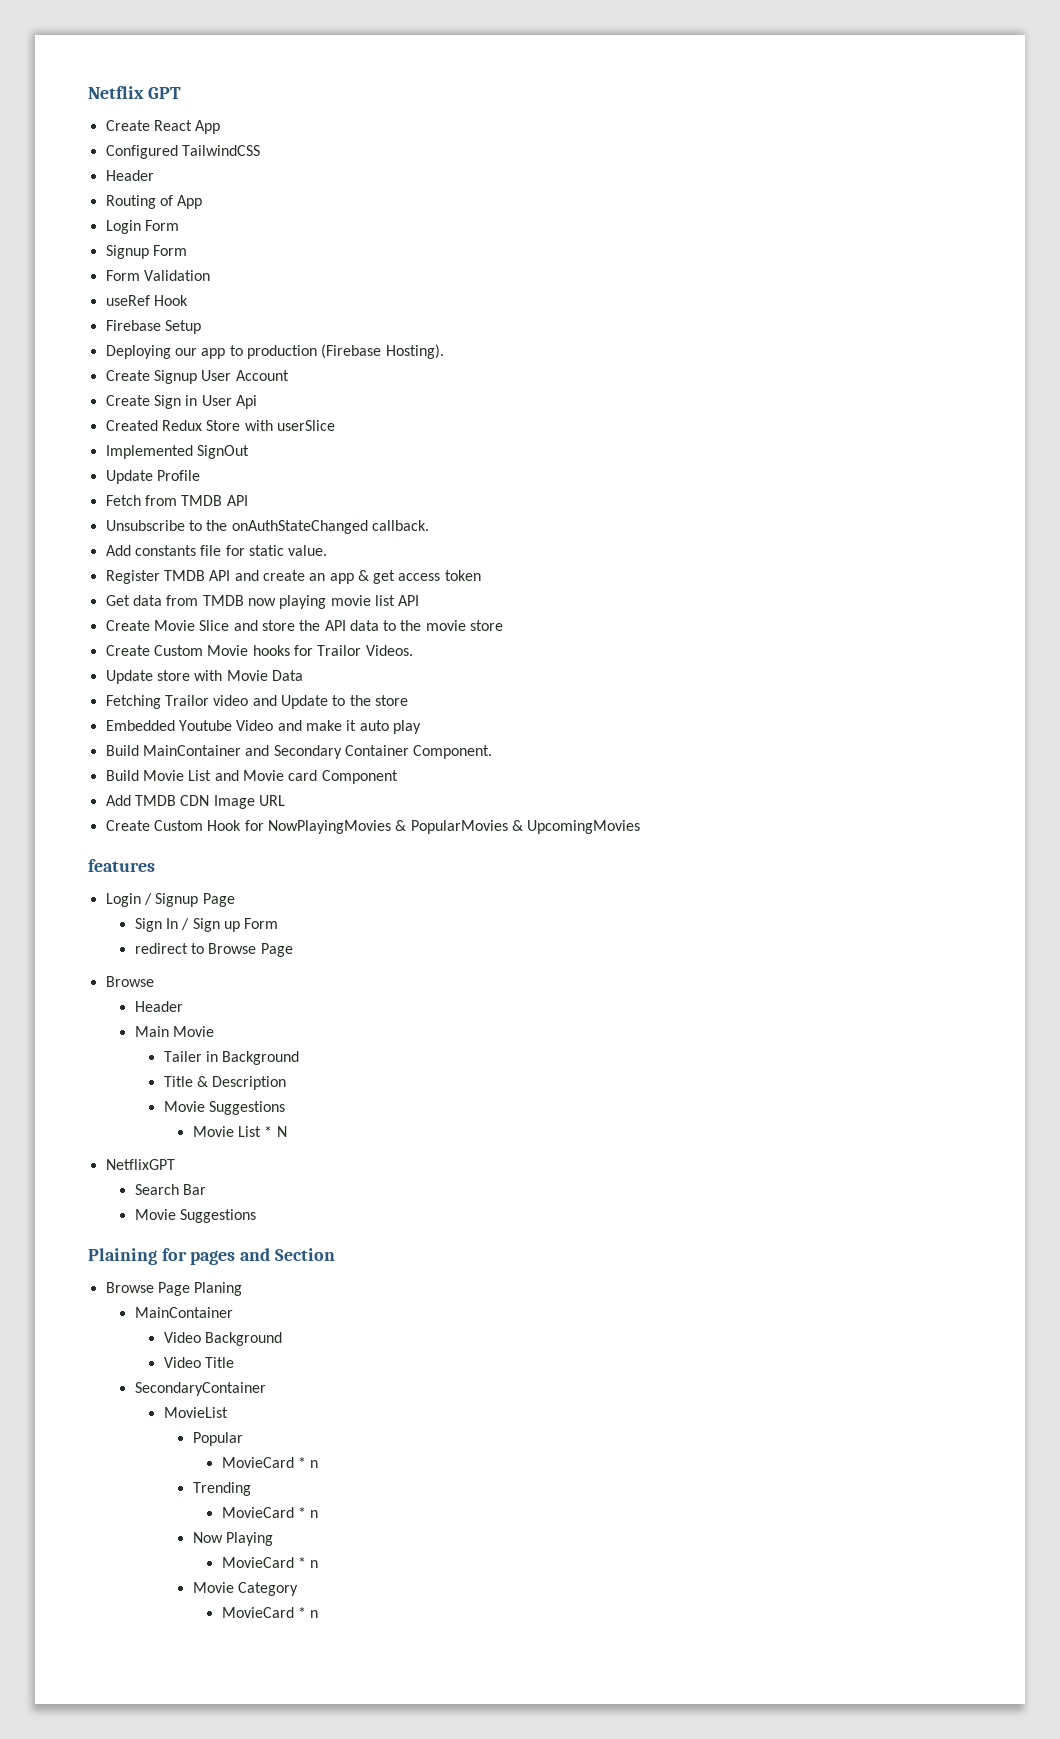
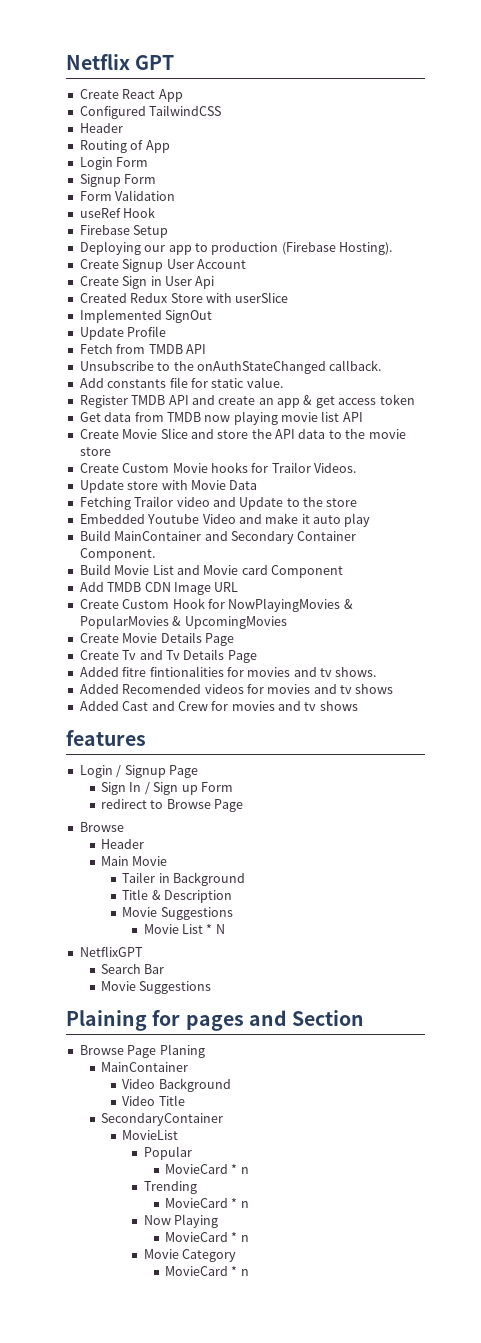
+ Create Movie Details Page
+ Create Tv and Tv Details Page
+ Added fitre fintionalities for movies and tv shows.
+ Added Recomended videos for movies and tv shows
+ Added Cast and Crew for movies and tv shows

